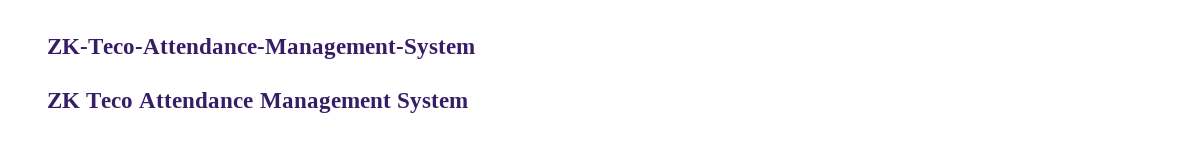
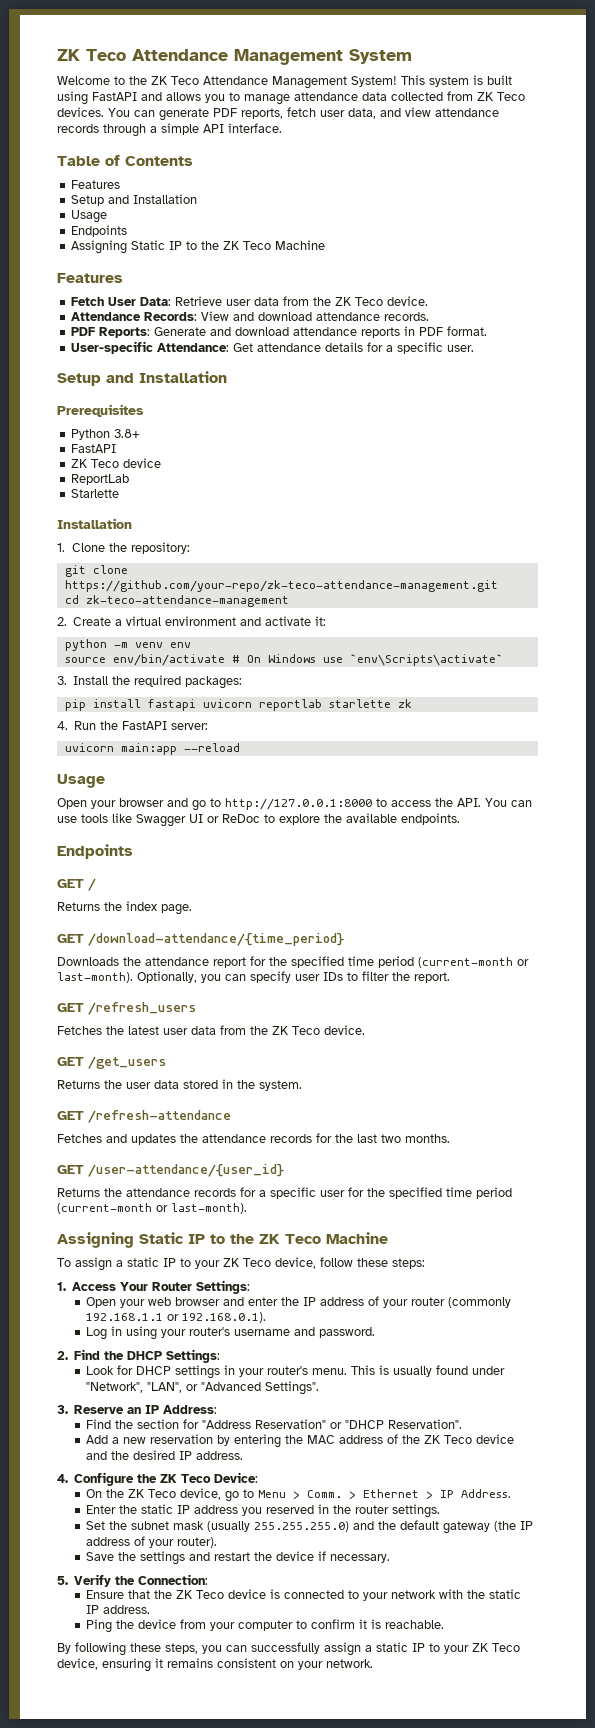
- ZK-Teco-Attendance-Management-System
+ Welcome to the ZK Teco Attendance Management System! This system is built using FastAPI and allows you to manage attendance data collected from ZK Teco devices. You can generate PDF reports, fetch user data, and view attendance records through a simple API interface.
+ Table of Contents
+ Features
+ Setup and Installation
+ Usage
+ Endpoints
+ Assigning Static IP to the ZK Teco Machine
+ Features
+ Fetch User Data: Retrieve user data from the ZK Teco device.
+ Attendance Records: View and download attendance records.
+ PDF Reports: Generate and download attendance reports in PDF format.
+ User-specific Attendance: Get attendance details for a specific user.
+ Setup and Installation
+ Prerequisites
+ Python 3.8+
+ FastAPI
+ ZK Teco device
+ ReportLab
+ Starlette
+ Installation
+ 1. Clone the repository:
+ git clone https://github.com/your-repo/zk-teco-attendance-management.git
+ cd zk-teco-attendance-management
+ 2. Create a virtual environment and activate it:
+ python -m venv env
+ source env/bin/activate # On Windows use `env\Scripts\activate`
+ 3. Install the required packages:
+ pip install fastapi uvicorn reportlab starlette zk
+ 4. Run the FastAPI server:
+ uvicorn main:app --reload
+ Usage
+ Open your browser and go to http://127.0.0.1:8000 to access the API. You can use tools like Swagger UI or ReDoc to explore the available endpoints.
+ Endpoints
+ GET /
+ Returns the index page.
+ GET /download-attendance/{time_period}
+ Downloads the attendance report for the specified time period (current-month or last-month). Optionally, you can specify user IDs to filter the report.
+ GET /refresh_users
+ Fetches the latest user data from the ZK Teco device.
+ GET /get_users
+ Returns the user data stored in the system.
+ GET /refresh-attendance
+ Fetches and updates the attendance records for the last two months.
+ GET /user-attendance/{user_id}
+ Returns the attendance records for a specific user for the specified time period (current-month or last-month).
+ Assigning Static IP to the ZK Teco Machine
+ To assign a static IP to your ZK Teco device, follow these steps:
+ 1. Access Your Router Settings:
+ Open your web browser and enter the IP address of your router (commonly 192.168.1.1 or 192.168.0.1).
+ Log in using your router's username and password.
+ 2. Find the DHCP Settings:
+ Look for DHCP settings in your router's menu. This is usually found under "Network", "LAN", or "Advanced Settings".
+ 3. Reserve an IP Address:
+ Find the section for "Address Reservation" or "DHCP Reservation".
+ Add a new reservation by entering the MAC address of the ZK Teco device and the desired IP address.
+ 4. Configure the ZK Teco Device:
+ On the ZK Teco device, go to Menu > Comm. > Ethernet > IP Address.
+ Enter the static IP address you reserved in the router settings.
+ Set the subnet mask (usually 255.255.255.0) and the default gateway (the IP address of your router).
+ Save the settings and restart the device if necessary.
+ 5. Verify the Connection:
+ Ensure that the ZK Teco device is connected to your network with the static IP address.
+ Ping the device from your computer to confirm it is reachable.
+ By following these steps, you can successfully assign a static IP to your ZK Teco device, ensuring it remains consistent on your network.

